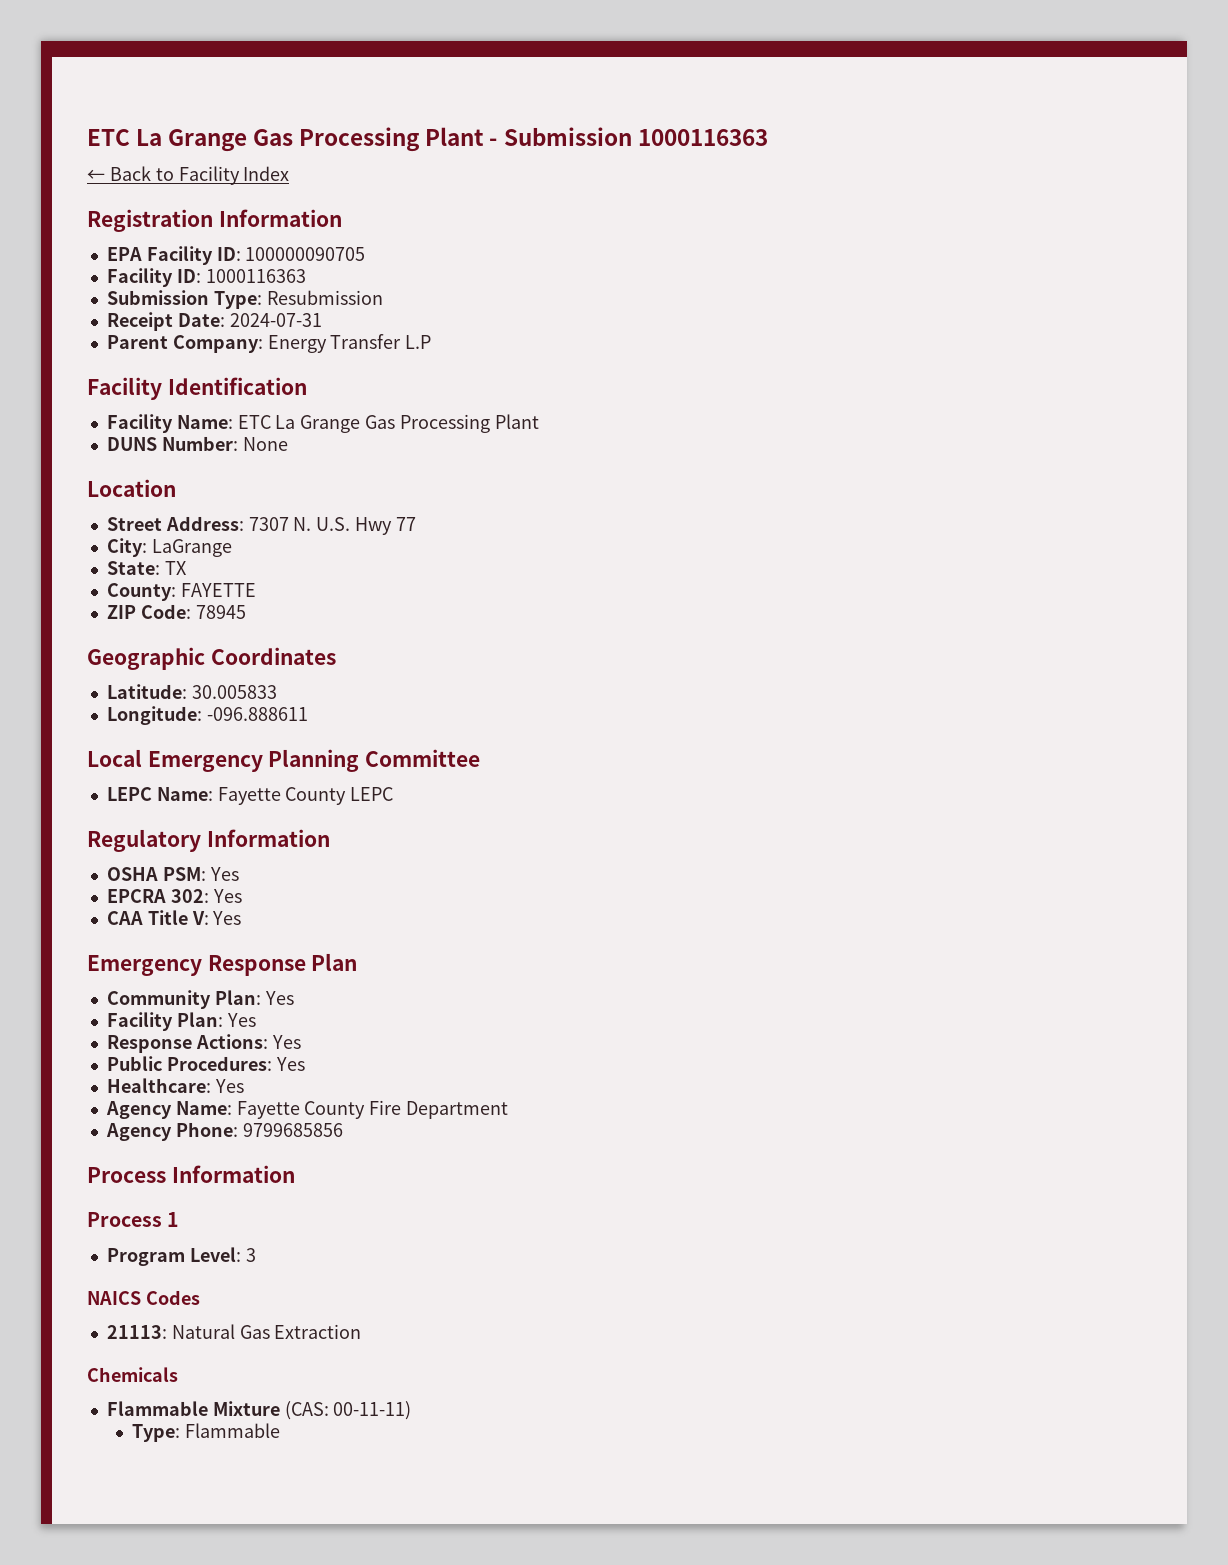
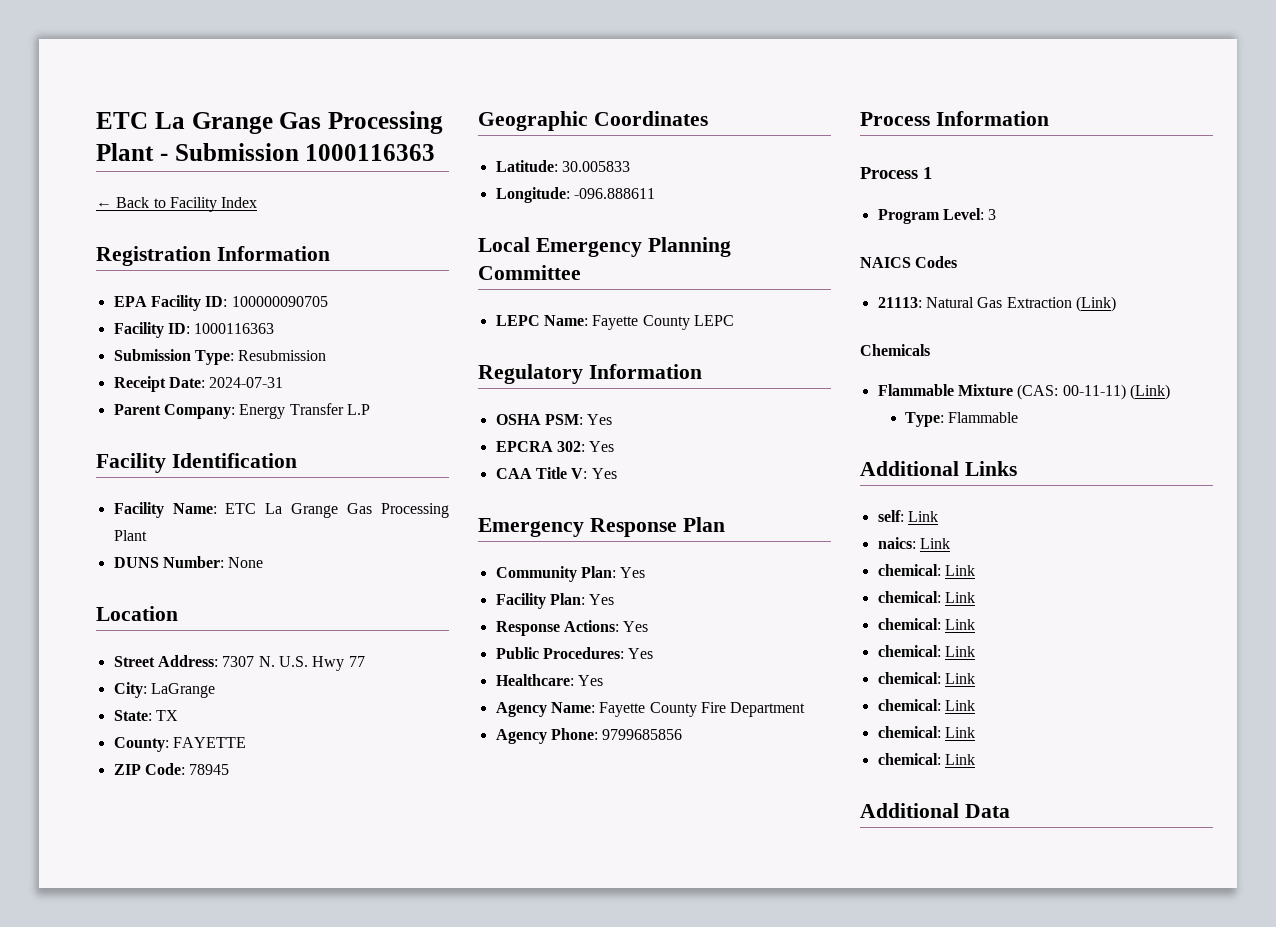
- 21113: Natural Gas Extraction
+ 21113: Natural Gas Extraction (Link)
- Flammable Mixture (CAS: 00-11-11)
+ Flammable Mixture (CAS: 00-11-11) (Link)
+ Additional Links
+ self: Link
+ naics: Link
+ chemical: Link
+ chemical: Link
+ chemical: Link
+ chemical: Link
+ chemical: Link
+ chemical: Link
+ chemical: Link
+ chemical: Link
+ Additional Data

